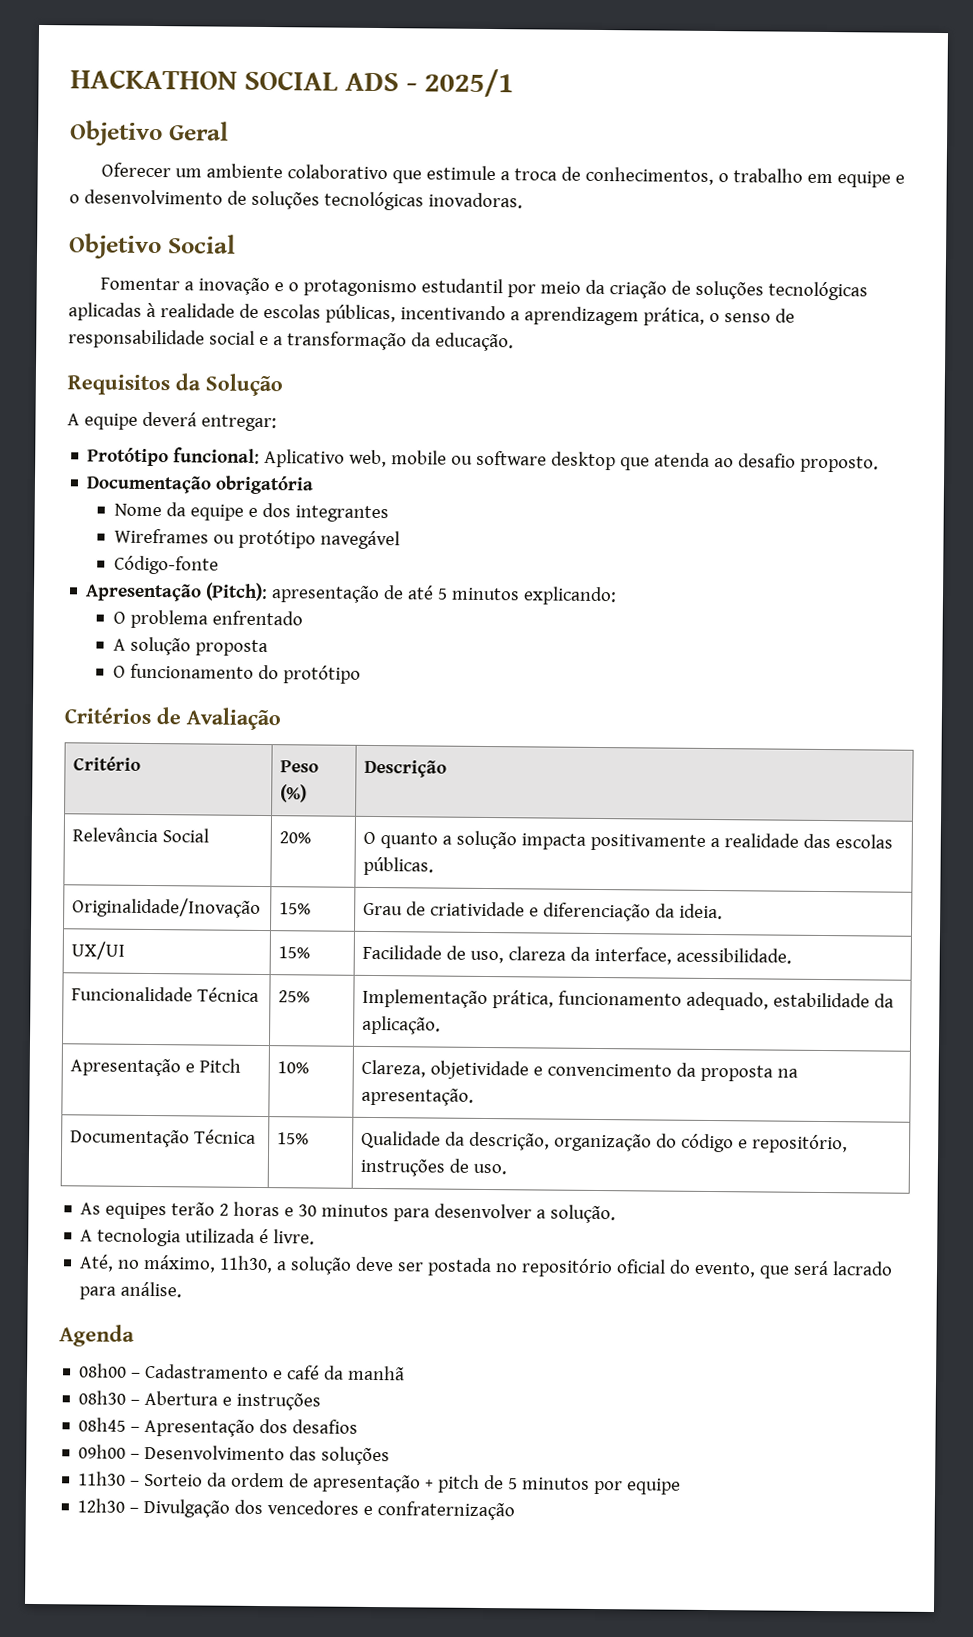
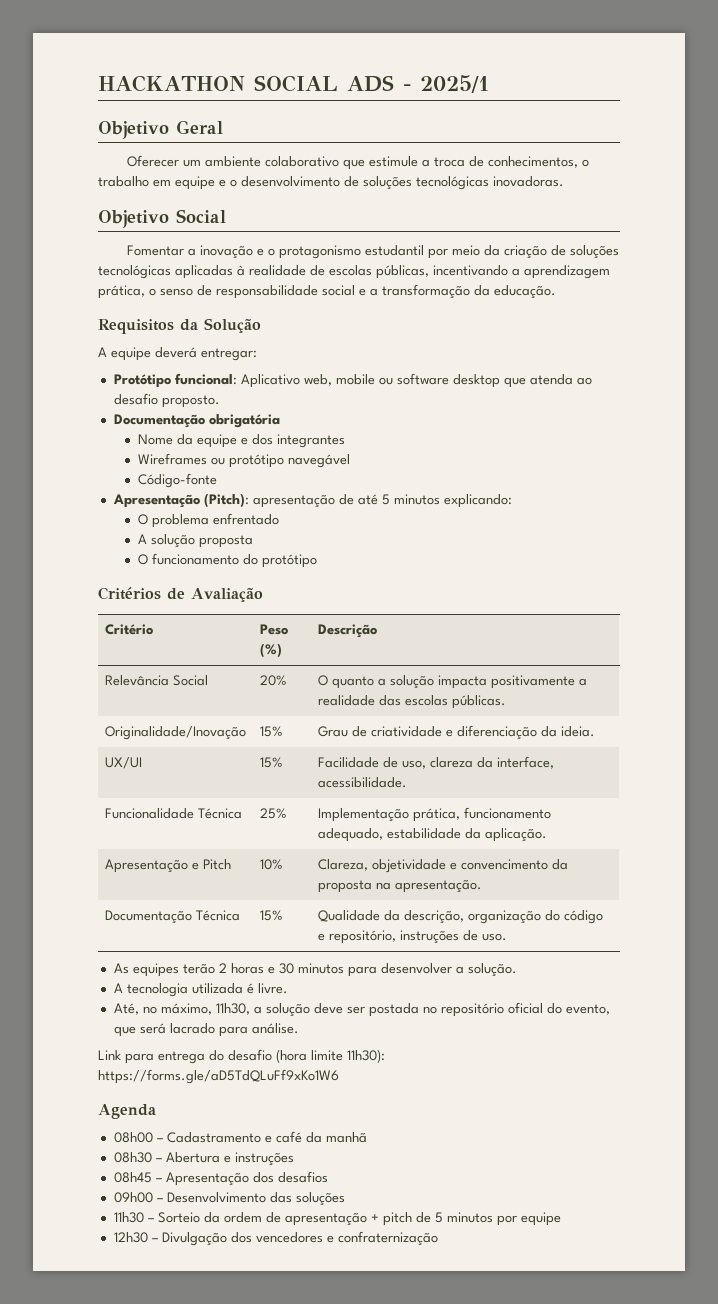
+ Link para entrega do desafio (hora limite 11h30): https://forms.gle/aD5TdQLuFf9xKo1W6

